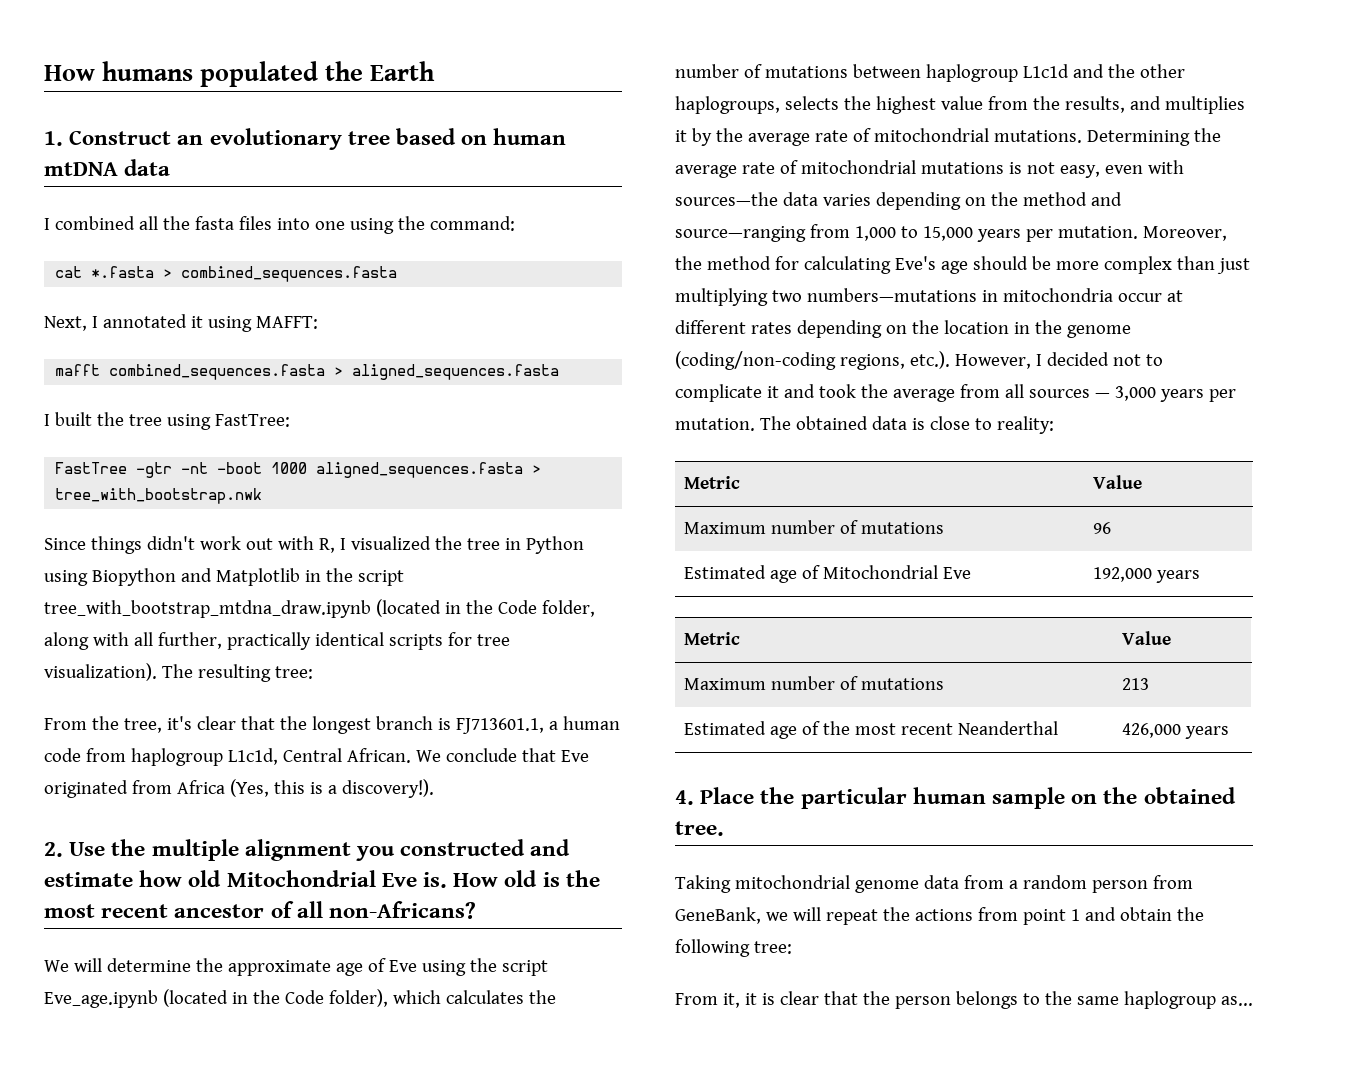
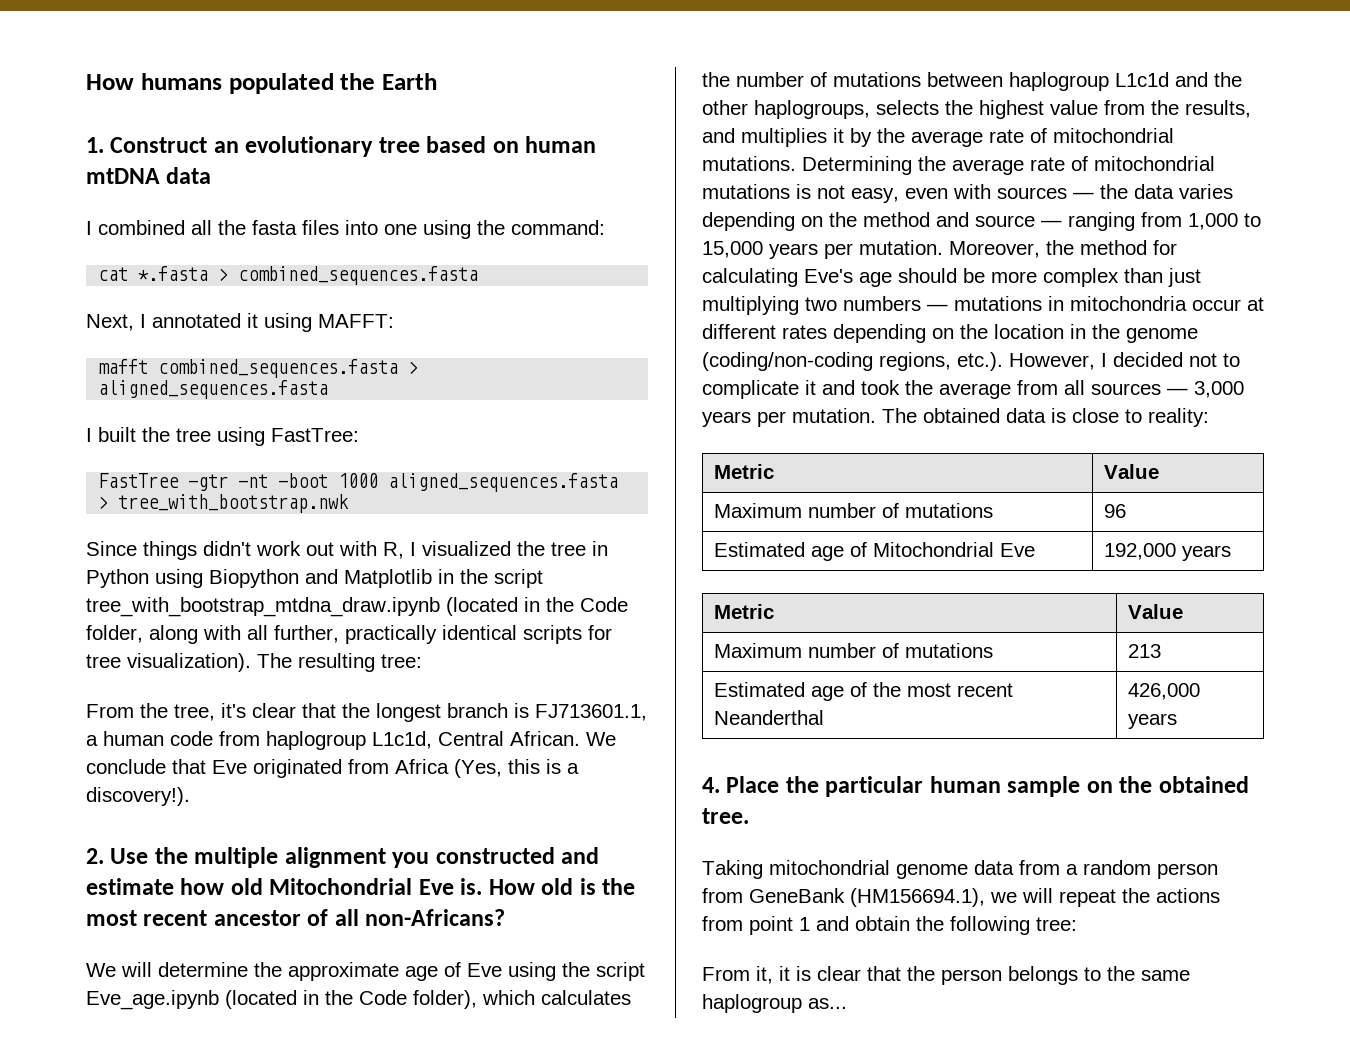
- Determining the average rate of mitochondrial mutations is not easy, even with sources—the data varies depending on the method and source—ranging from 1,000 to 15,000 years per mutation.
+ Determining the average rate of mitochondrial mutations is not easy, even with sources — the data varies depending on the method and source — ranging from 1,000 to 15,000 years per mutation.
- Moreover, the method for calculating Eve's age should be more complex than just multiplying two numbers—mutations in mitochondria occur at different rates depending on the location in the genome (coding/non-coding regions, etc.). However, I decided not to complicate it and took the average from all sources — 3,000 years per mutation.
+ Moreover, the method for calculating Eve's age should be more complex than just multiplying two numbers — mutations in mitochondria occur at different rates depending on the location in the genome (coding/non-coding regions, etc.). However, I decided not to complicate it and took the average from all sources — 3,000 years per mutation.
- Taking mitochondrial genome data from a random person from GeneBank, we will repeat the actions from point 1 and obtain the following tree:
+ Taking mitochondrial genome data from a random person from GeneBank (HM156694.1), we will repeat the actions from point 1 and obtain the following tree:

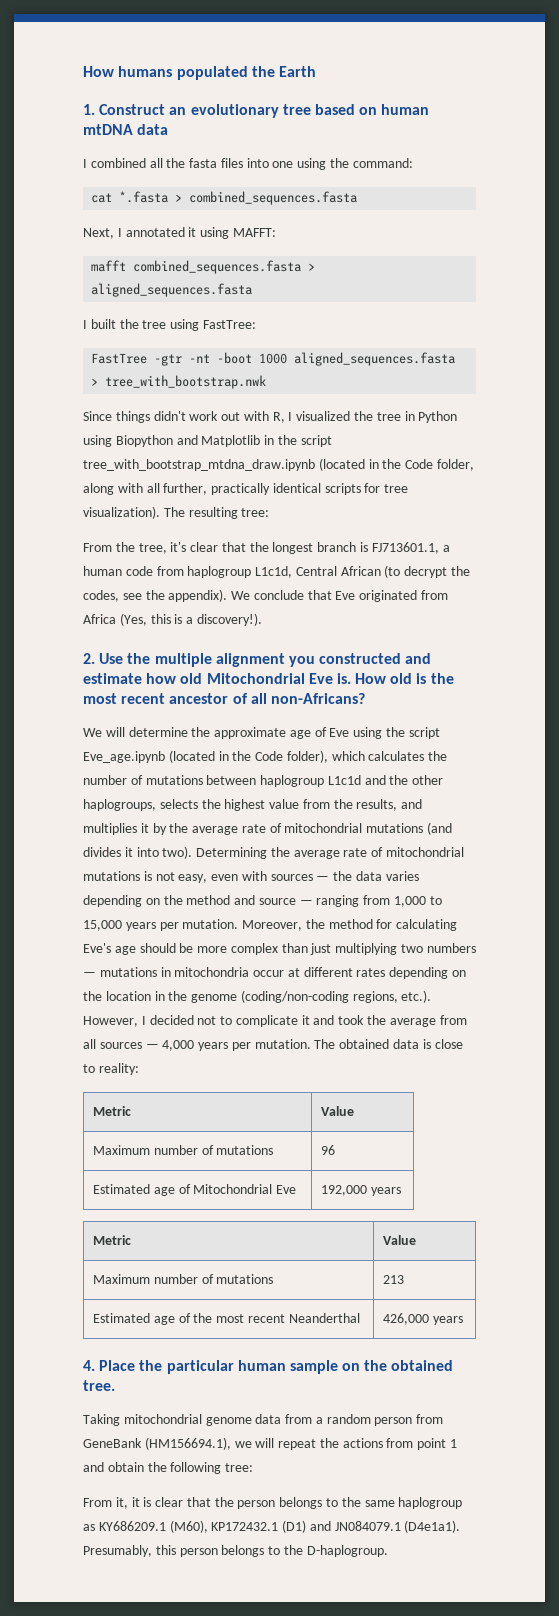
- From the tree, it's clear that the longest branch is FJ713601.1, a human code from haplogroup L1c1d, Central African.
+ From the tree, it's clear that the longest branch is FJ713601.1, a human code from haplogroup L1c1d, Central African (to decrypt the codes, see the appendix).
- We will determine the approximate age of Eve using the script Eve_age.ipynb (located in the Code folder), which calculates the number of mutations between haplogroup L1c1d and the other haplogroups, selects the highest value from the results, and multiplies it by the average rate of mitochondrial mutations.
+ We will determine the approximate age of Eve using the script Eve_age.ipynb (located in the Code folder), which calculates the number of mutations between haplogroup L1c1d and the other haplogroups, selects the highest value from the results, and multiplies it by the average rate of mitochondrial mutations (and divides it into two).
- Moreover, the method for calculating Eve's age should be more complex than just multiplying two numbers — mutations in mitochondria occur at different rates depending on the location in the genome (coding/non-coding regions, etc.). However, I decided not to complicate it and took the average from all sources — 3,000 years per mutation.
+ Moreover, the method for calculating Eve's age should be more complex than just multiplying two numbers — mutations in mitochondria occur at different rates depending on the location in the genome (coding/non-coding regions, etc.). However, I decided not to complicate it and took the average from all sources — 4,000 years per mutation.
- From it, it is clear that the person belongs to the same haplogroup as...
+ From it, it is clear that the person belongs to the same haplogroup as KY686209.1 (M60), KP172432.1 (D1) and JN084079.1 (D4e1a1). Presumably, this person belongs to the D-haplogroup.

